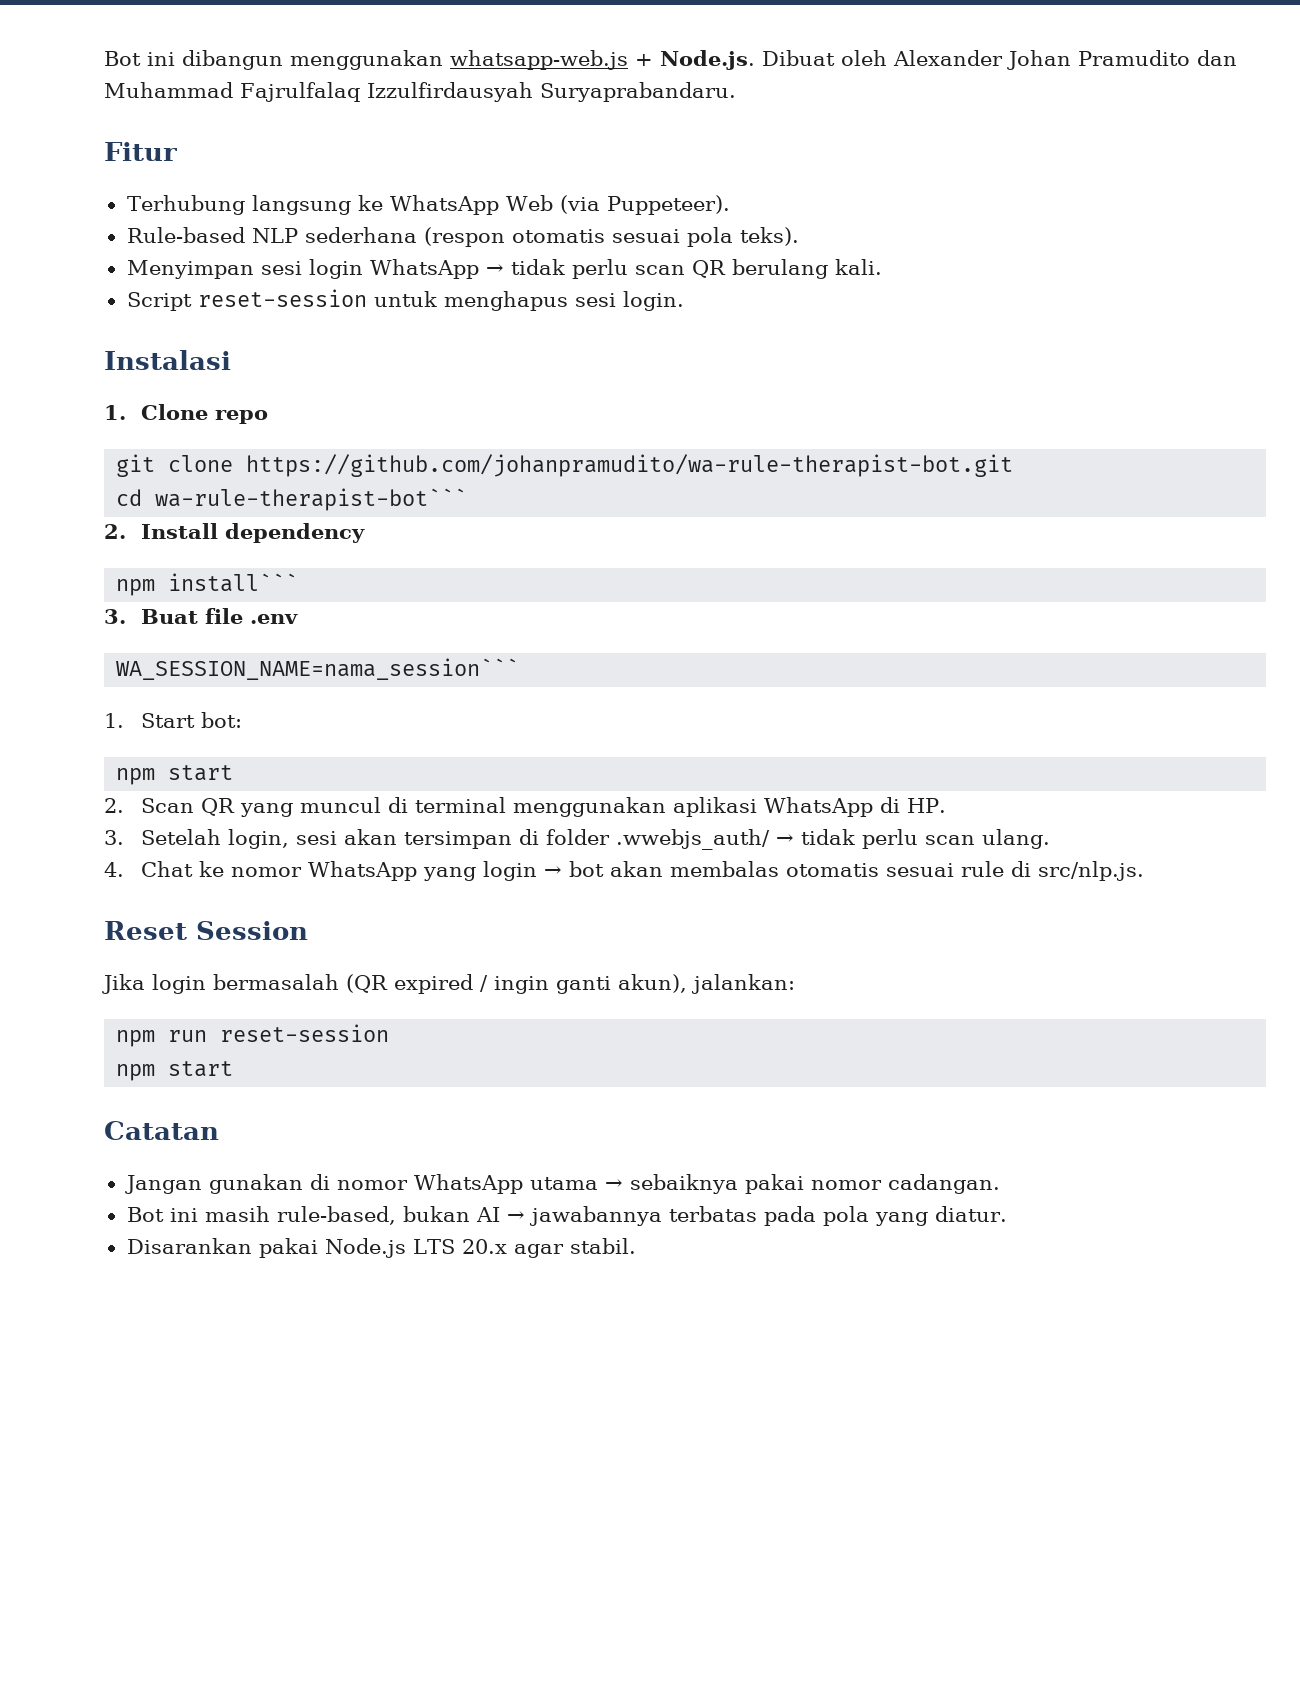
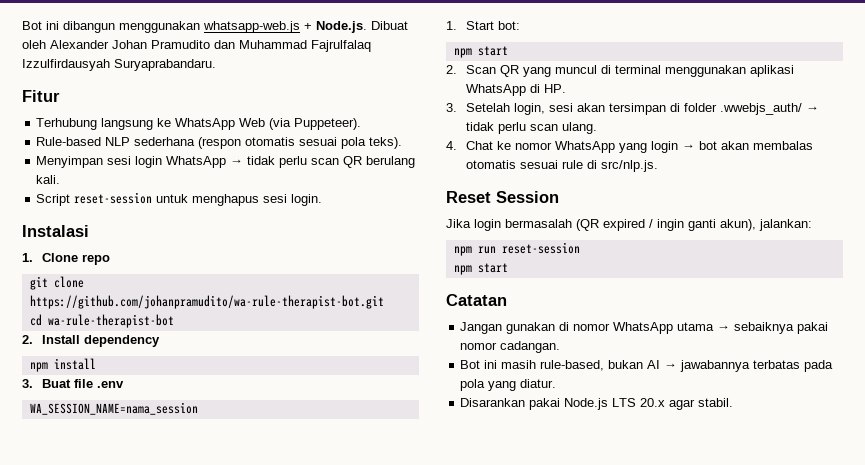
- cd wa-rule-therapist-bot```
+ cd wa-rule-therapist-bot
- npm install```
+ npm install
- WA_SESSION_NAME=nama_session```
+ WA_SESSION_NAME=nama_session

